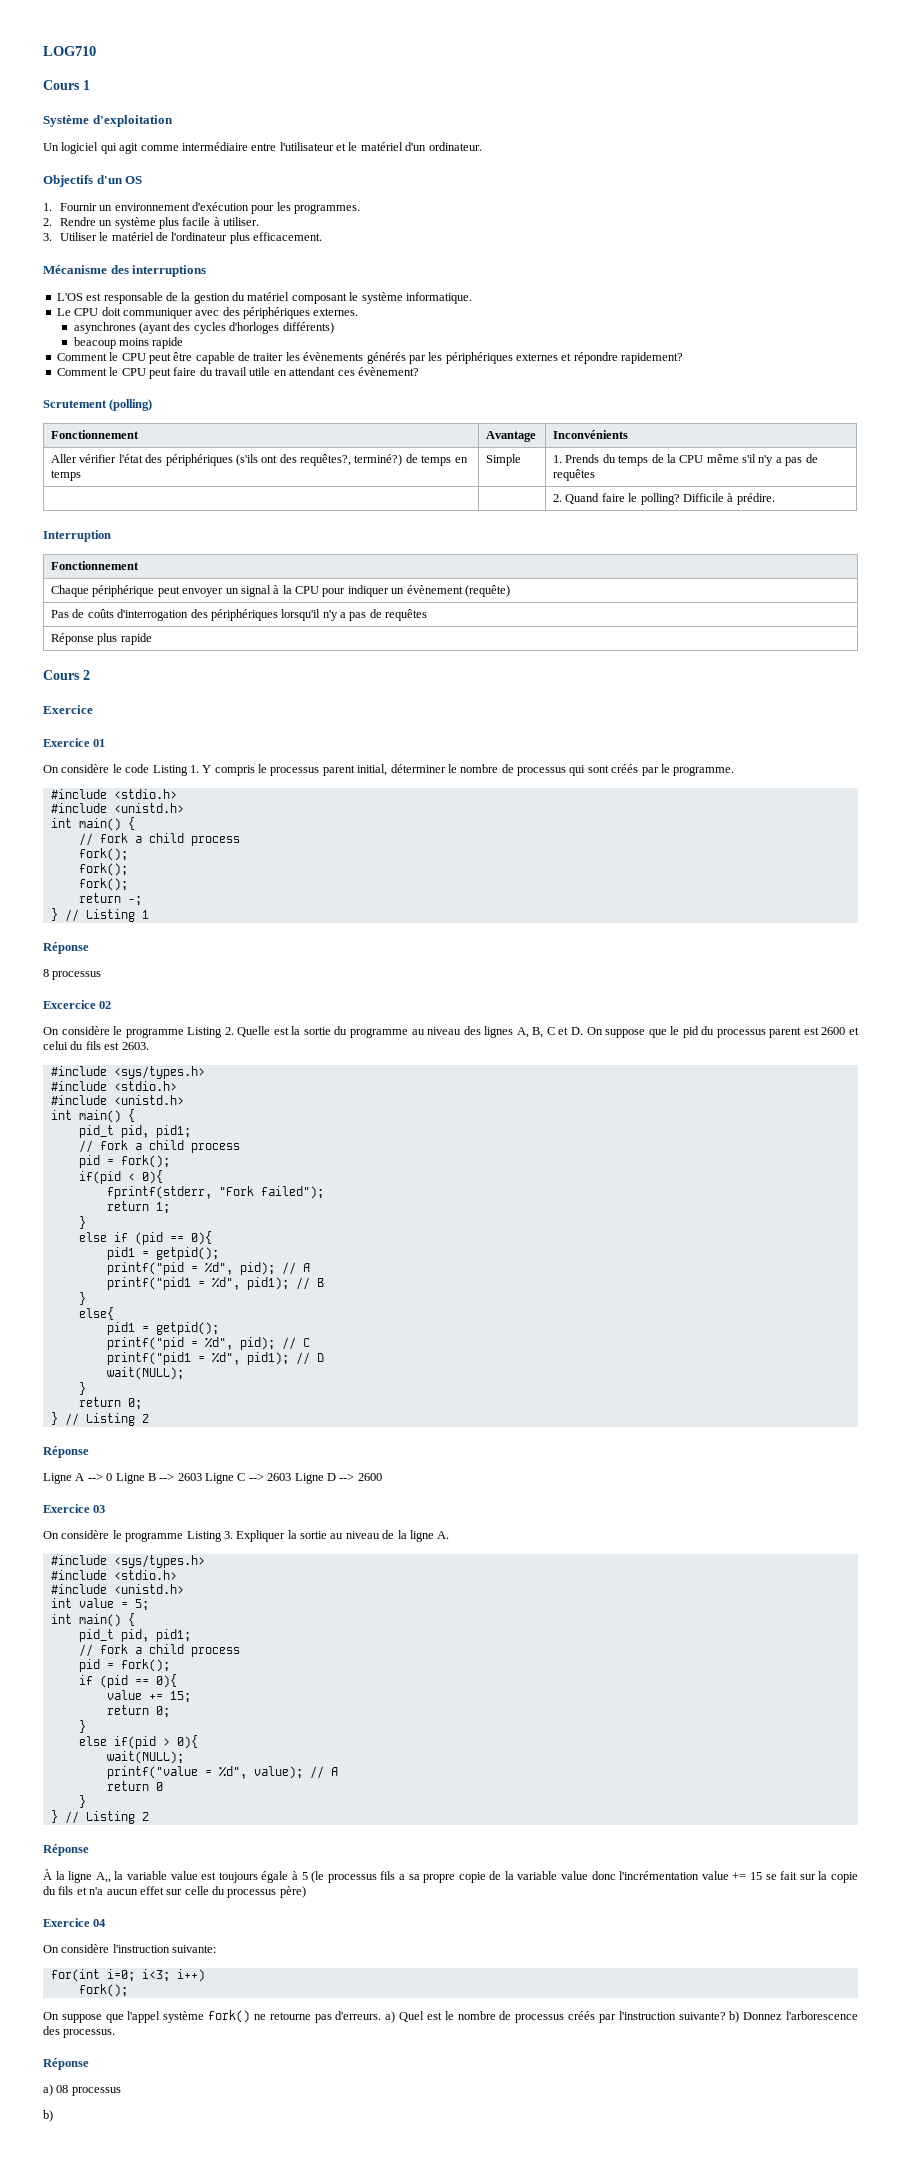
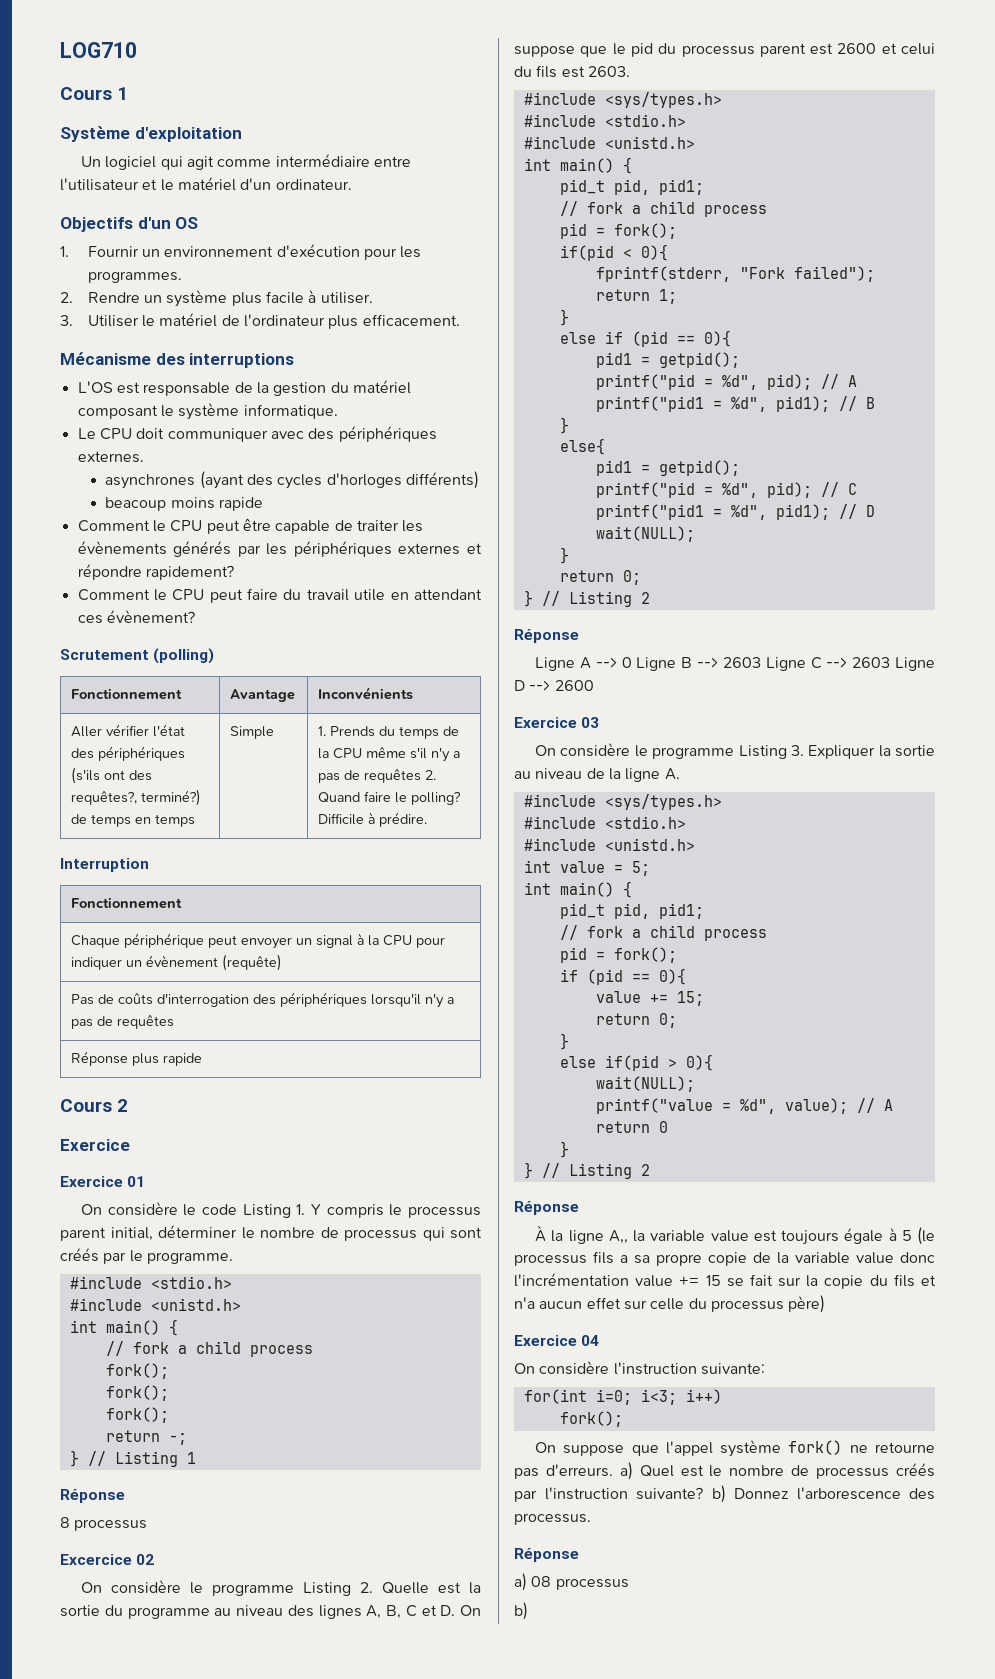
- Aller vérifier l'état des périphériques (s'ils ont des requêtes?, terminé?) de temps en temps | Simple | 1. Prends du temps de la CPU même s'il n'y a pas de requêtes
- | | 2. Quand faire le polling? Difficile à prédire.
+ Aller vérifier l'état des périphériques (s'ils ont des requêtes?, terminé?) de temps en temps | Simple | 1. Prends du temps de la CPU même s'il n'y a pas de requêtes 2. Quand faire le polling? Difficile à prédire.

